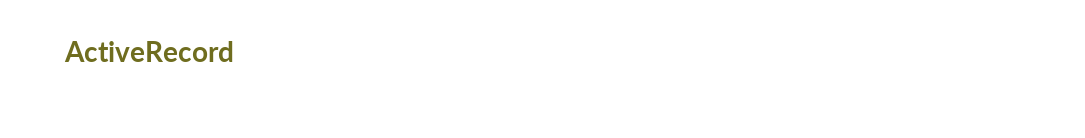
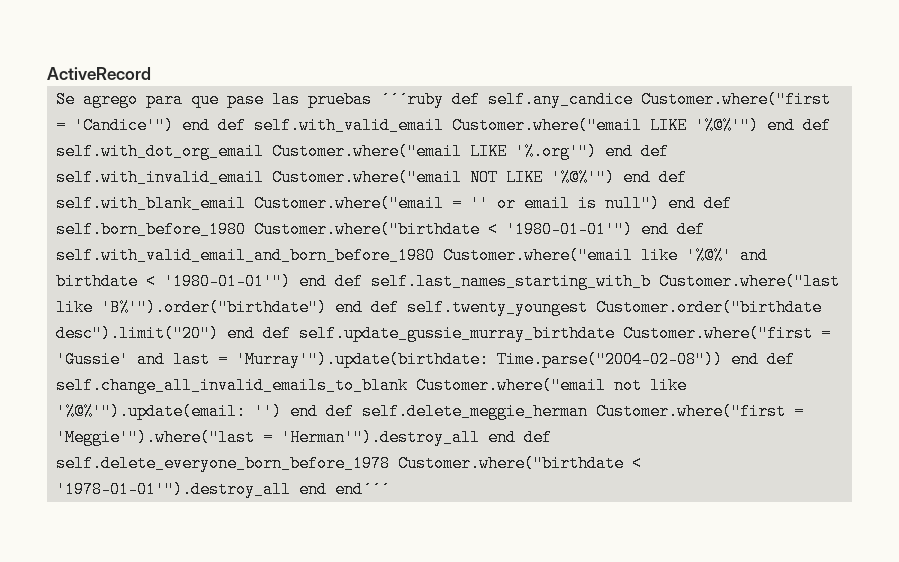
+ Se agrego para que pase las pruebas ´´´ruby def self.any_candice Customer.where("first = 'Candice'") end def self.with_valid_email Customer.where("email LIKE '%@%'") end def self.with_dot_org_email Customer.where("email LIKE '%.org'") end def self.with_invalid_email Customer.where("email NOT LIKE '%@%'") end def self.with_blank_email Customer.where("email = '' or email is null") end def self.born_before_1980 Customer.where("birthdate < '1980-01-01'") end def self.with_valid_email_and_born_before_1980 Customer.where("email like '%@%' and birthdate < '1980-01-01'") end def self.last_names_starting_with_b Customer.where("last like 'B%'").order("birthdate") end def self.twenty_youngest Customer.order("birthdate desc").limit("20") end def self.update_gussie_murray_birthdate Customer.where("first = 'Gussie' and last = 'Murray'").update(birthdate: Time.parse("2004-02-08")) end def self.change_all_invalid_emails_to_blank Customer.where("email not like '%@%'").update(email: '') end def self.delete_meggie_herman Customer.where("first = 'Meggie'").where("last = 'Herman'").destroy_all end def self.delete_everyone_born_before_1978 Customer.where("birthdate < '1978-01-01'").destroy_all end end´´´

